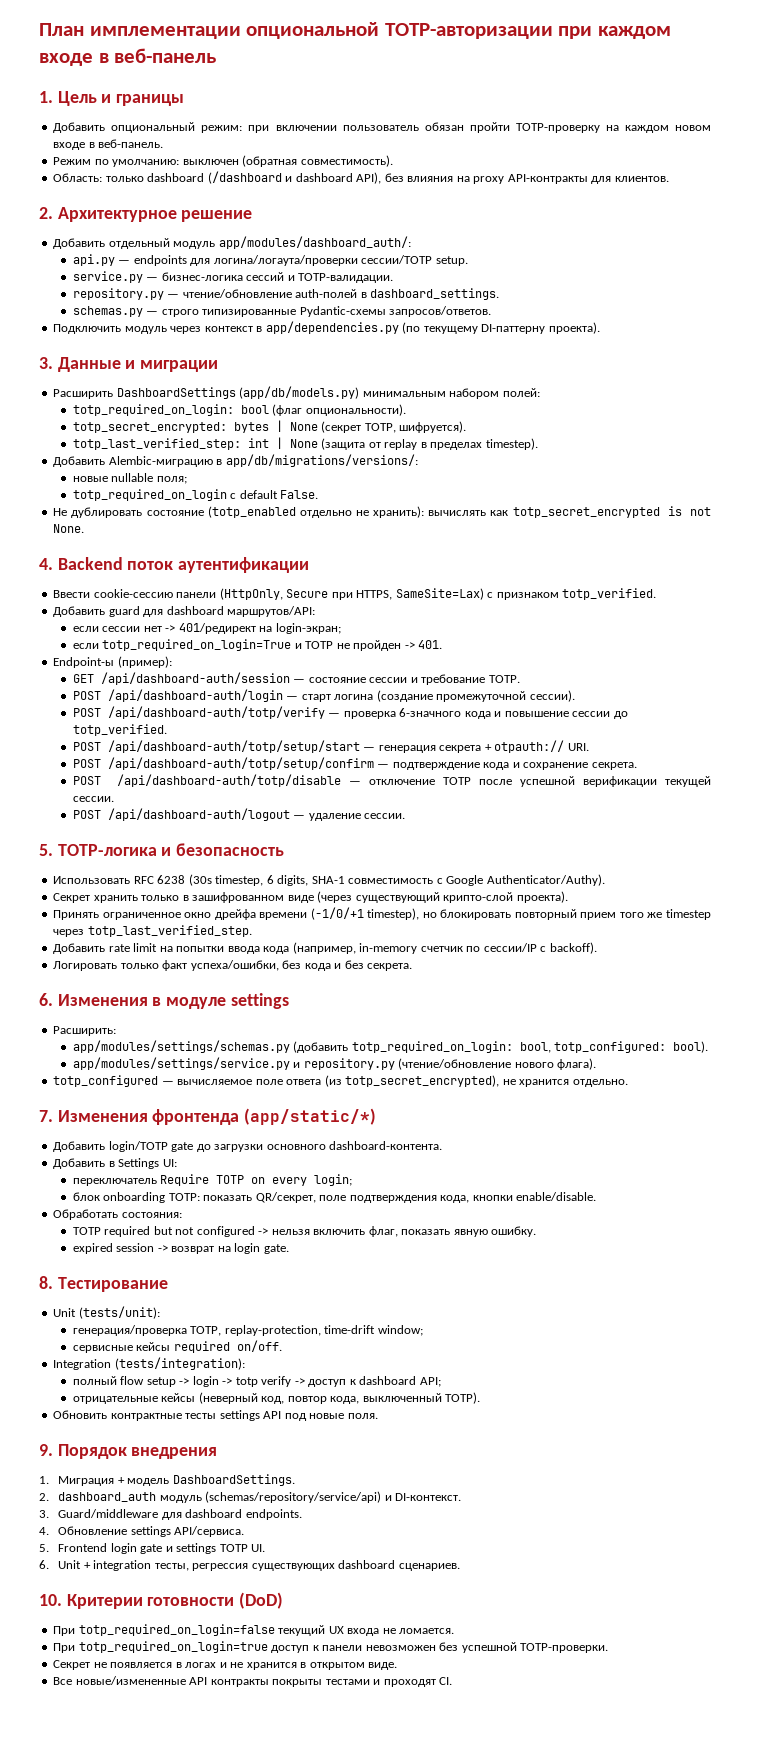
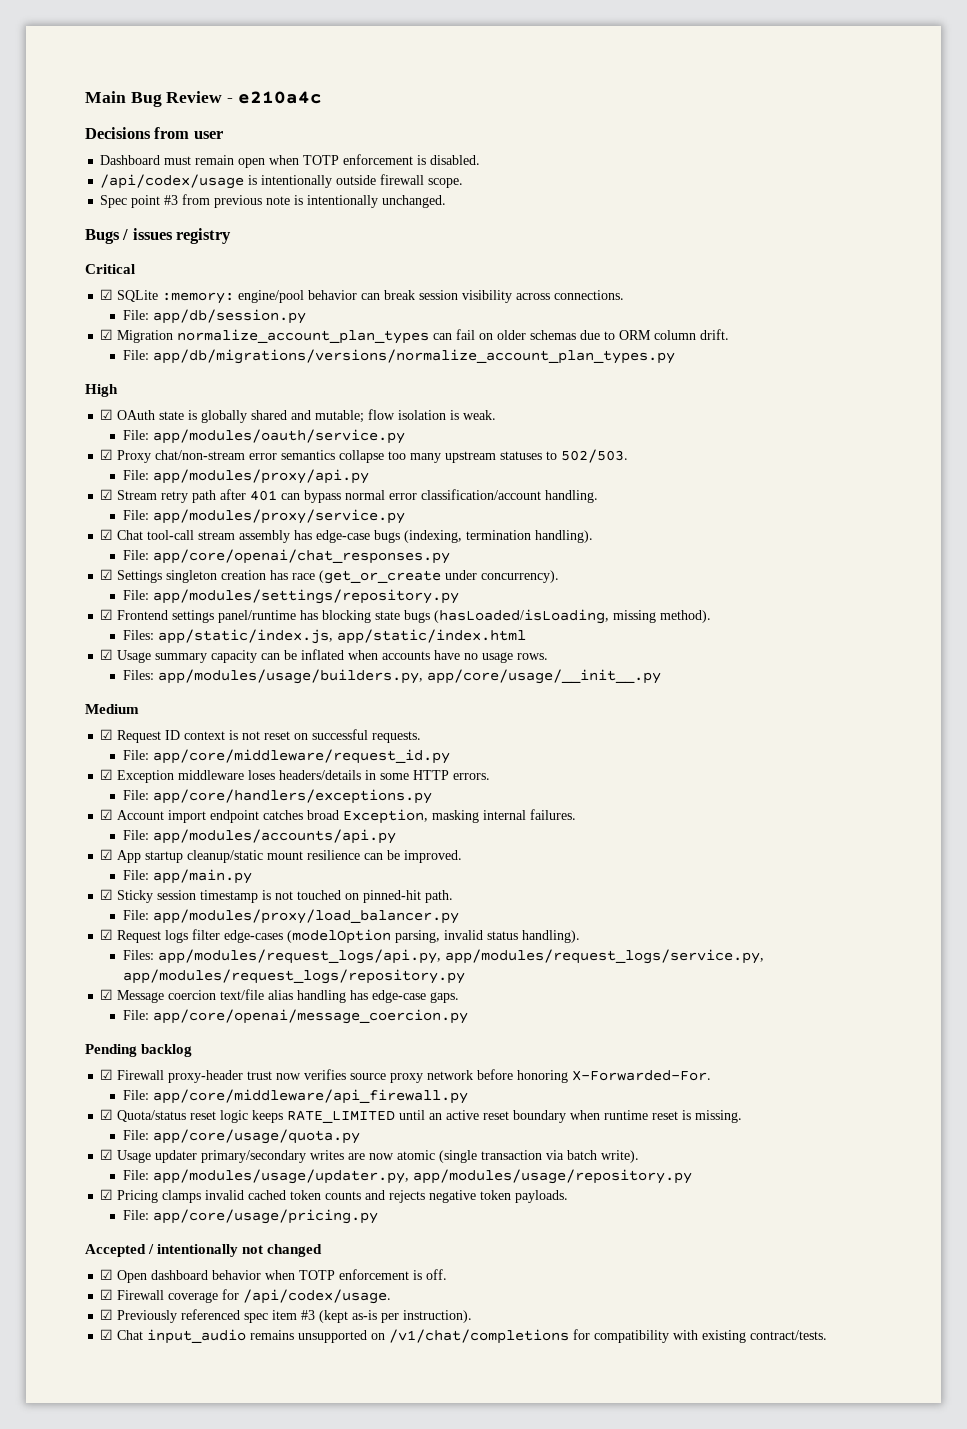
- План имплементации опциональной TOTP-авторизации при каждом входе в веб-панель
- 1. Цель и границы
- Добавить опциональный режим: при включении пользователь обязан пройти TOTP-проверку на каждом новом входе в веб-панель.
- Режим по умолчанию: выключен (обратная совместимость).
- Область: только dashboard (/dashboard и dashboard API), без влияния на proxy API-контракты для клиентов.
- 2. Архитектурное решение
- Добавить отдельный модуль app/modules/dashboard_auth/:
- api.py — endpoints для логина/логаута/проверки сессии/TOTP setup.
- service.py — бизнес-логика сессий и TOTP-валидации.
- repository.py — чтение/обновление auth-полей в dashboard_settings.
- schemas.py — строго типизированные Pydantic-схемы запросов/ответов.
- Подключить модуль через контекст в app/dependencies.py (по текущему DI-паттерну проекта).
- 3. Данные и миграции
- Расширить DashboardSettings (app/db/models.py) минимальным набором полей:
- totp_required_on_login: bool (флаг опциональности).
- totp_secret_encrypted: bytes | None (секрет TOTP, шифруется).
- totp_last_verified_step: int | None (защита от replay в пределах timestep).
- Добавить Alembic-миграцию в app/db/migrations/versions/:
- новые nullable поля;
- totp_required_on_login с default False.
- Не дублировать состояние (totp_enabled отдельно не хранить): вычислять как totp_secret_encrypted is not None.
- 4. Backend поток аутентификации
- Ввести cookie-сессию панели (HttpOnly, Secure при HTTPS, SameSite=Lax) с признаком totp_verified.
- Добавить guard для dashboard маршрутов/API:
- если сессии нет -> 401/редирект на login-экран;
- если totp_required_on_login=True и TOTP не пройден -> 401.
- Endpoint-ы (пример):
- GET /api/dashboard-auth/session — состояние сессии и требование TOTP.
- POST /api/dashboard-auth/login — старт логина (создание промежуточной сессии).
- POST /api/dashboard-auth/totp/verify — проверка 6-значного кода и повышение сессии до totp_verified.
- POST /api/dashboard-auth/totp/setup/start — генерация секрета + otpauth:// URI.
- POST /api/dashboard-auth/totp/setup/confirm — подтверждение кода и сохранение секрета.
- POST /api/dashboard-auth/totp/disable — отключение TOTP после успешной верификации текущей сессии.
- POST /api/dashboard-auth/logout — удаление сессии.
- 5. TOTP-логика и безопасность
- Использовать RFC 6238 (30s timestep, 6 digits, SHA-1 совместимость с Google Authenticator/Authy).
- Секрет хранить только в зашифрованном виде (через существующий крипто-слой проекта).
- Принять ограниченное окно дрейфа времени (-1/0/+1 timestep), но блокировать повторный прием того же timestep через totp_last_verified_step.
- Добавить rate limit на попытки ввода кода (например, in-memory счетчик по сессии/IP с backoff).
- Логировать только факт успеха/ошибки, без кода и без секрета.
- 6. Изменения в модуле settings
- Расширить:
- app/modules/settings/schemas.py (добавить totp_required_on_login: bool, totp_configured: bool).
- app/modules/settings/service.py и repository.py (чтение/обновление нового флага).
- totp_configured — вычисляемое поле ответа (из totp_secret_encrypted), не хранится отдельно.
- 7. Изменения фронтенда (app/static/*)
- Добавить login/TOTP gate до загрузки основного dashboard-контента.
- Добавить в Settings UI:
- переключатель Require TOTP on every login;
- блок onboarding TOTP: показать QR/секрет, поле подтверждения кода, кнопки enable/disable.
- Обработать состояния:
- TOTP required but not configured -> нельзя включить флаг, показать явную ошибку.
- expired session -> возврат на login gate.
- 8. Тестирование
- Unit (tests/unit):
- генерация/проверка TOTP, replay-protection, time-drift window;
- сервисные кейсы required on/off.
- Integration (tests/integration):
- полный flow setup -> login -> totp verify -> доступ к dashboard API;
- отрицательные кейсы (неверный код, повтор кода, выключенный TOTP).
- Обновить контрактные тесты settings API под новые поля.
- 9. Порядок внедрения
- 1. Миграция + модель DashboardSettings.
- 2. dashboard_auth модуль (schemas/repository/service/api) и DI-контекст.
- 3. Guard/middleware для dashboard endpoints.
- 4. Обновление settings API/сервиса.
- 5. Frontend login gate и settings TOTP UI.
- 6. Unit + integration тесты, регрессия существующих dashboard сценариев.
- 10. Критерии готовности (DoD)
- При totp_required_on_login=false текущий UX входа не ломается.
- При totp_required_on_login=true доступ к панели невозможен без успешной TOTP-проверки.
- Секрет не появляется в логах и не хранится в открытом виде.
- Все новые/измененные API контракты покрыты тестами и проходят CI.
+ Main Bug Review - e210a4c
+ Decisions from user
+ Dashboard must remain open when TOTP enforcement is disabled.
+ /api/codex/usage is intentionally outside firewall scope.
+ Spec point #3 from previous note is intentionally unchanged.
+ Bugs / issues registry
+ Critical
+ ☑ SQLite :memory: engine/pool behavior can break session visibility across connections.
+ File: app/db/session.py
+ ☑ Migration normalize_account_plan_types can fail on older schemas due to ORM column drift.
+ File: app/db/migrations/versions/normalize_account_plan_types.py
+ High
+ ☑ OAuth state is globally shared and mutable; flow isolation is weak.
+ File: app/modules/oauth/service.py
+ ☑ Proxy chat/non-stream error semantics collapse too many upstream statuses to 502/503.
+ File: app/modules/proxy/api.py
+ ☑ Stream retry path after 401 can bypass normal error classification/account handling.
+ File: app/modules/proxy/service.py
+ ☑ Chat tool-call stream assembly has edge-case bugs (indexing, termination handling).
+ File: app/core/openai/chat_responses.py
+ ☑ Settings singleton creation has race (get_or_create under concurrency).
+ File: app/modules/settings/repository.py
+ ☑ Frontend settings panel/runtime has blocking state bugs (hasLoaded/isLoading, missing method).
+ Files: app/static/index.js, app/static/index.html
+ ☑ Usage summary capacity can be inflated when accounts have no usage rows.
+ Files: app/modules/usage/builders.py, app/core/usage/__init__.py
+ Medium
+ ☑ Request ID context is not reset on successful requests.
+ File: app/core/middleware/request_id.py
+ ☑ Exception middleware loses headers/details in some HTTP errors.
+ File: app/core/handlers/exceptions.py
+ ☑ Account import endpoint catches broad Exception, masking internal failures.
+ File: app/modules/accounts/api.py
+ ☑ App startup cleanup/static mount resilience can be improved.
+ File: app/main.py
+ ☑ Sticky session timestamp is not touched on pinned-hit path.
+ File: app/modules/proxy/load_balancer.py
+ ☑ Request logs filter edge-cases (modelOption parsing, invalid status handling).
+ Files: app/modules/request_logs/api.py, app/modules/request_logs/service.py, app/modules/request_logs/repository.py
+ ☑ Message coercion text/file alias handling has edge-case gaps.
+ File: app/core/openai/message_coercion.py
+ Pending backlog
+ ☑ Firewall proxy-header trust now verifies source proxy network before honoring X-Forwarded-For.
+ File: app/core/middleware/api_firewall.py
+ ☑ Quota/status reset logic keeps RATE_LIMITED until an active reset boundary when runtime reset is missing.
+ File: app/core/usage/quota.py
+ ☑ Usage updater primary/secondary writes are now atomic (single transaction via batch write).
+ File: app/modules/usage/updater.py, app/modules/usage/repository.py
+ ☑ Pricing clamps invalid cached token counts and rejects negative token payloads.
+ File: app/core/usage/pricing.py
+ Accepted / intentionally not changed
+ ☑ Open dashboard behavior when TOTP enforcement is off.
+ ☑ Firewall coverage for /api/codex/usage.
+ ☑ Previously referenced spec item #3 (kept as-is per instruction).
+ ☑ Chat input_audio remains unsupported on /v1/chat/completions for compatibility with existing contract/tests.

